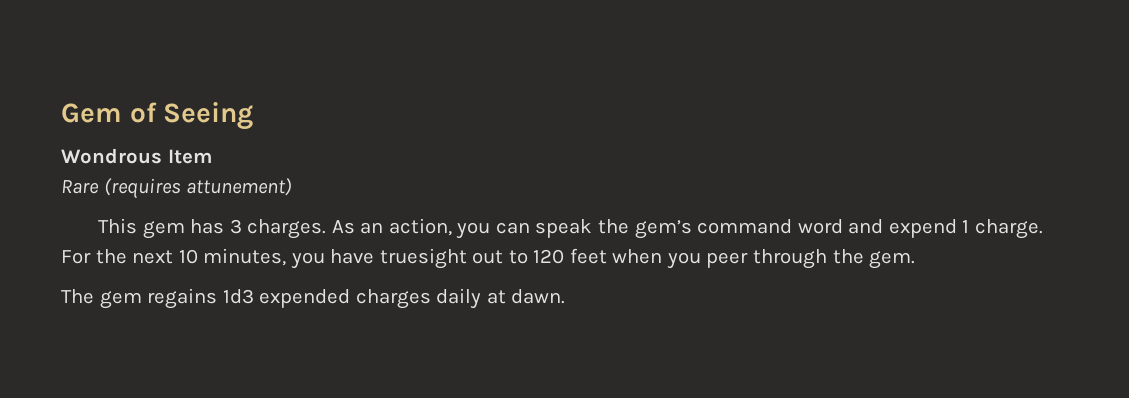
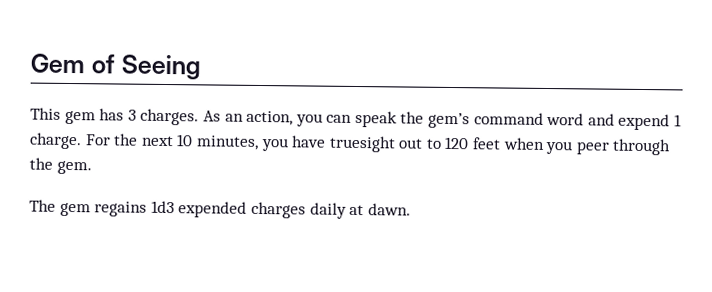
- Wondrous Item
- Rare (requires attunement)

